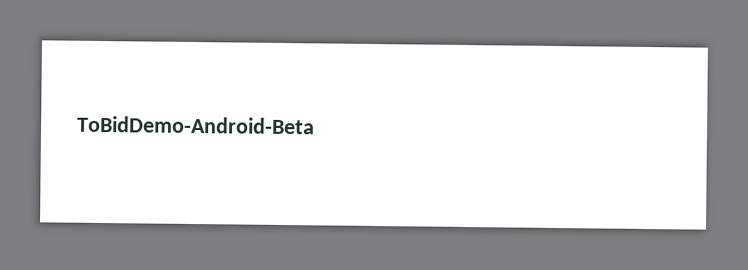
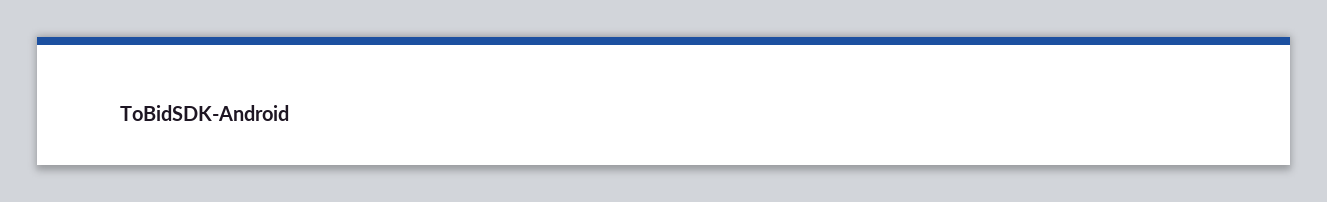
- ToBidDemo-Android-Beta
+ ToBidSDK-Android

